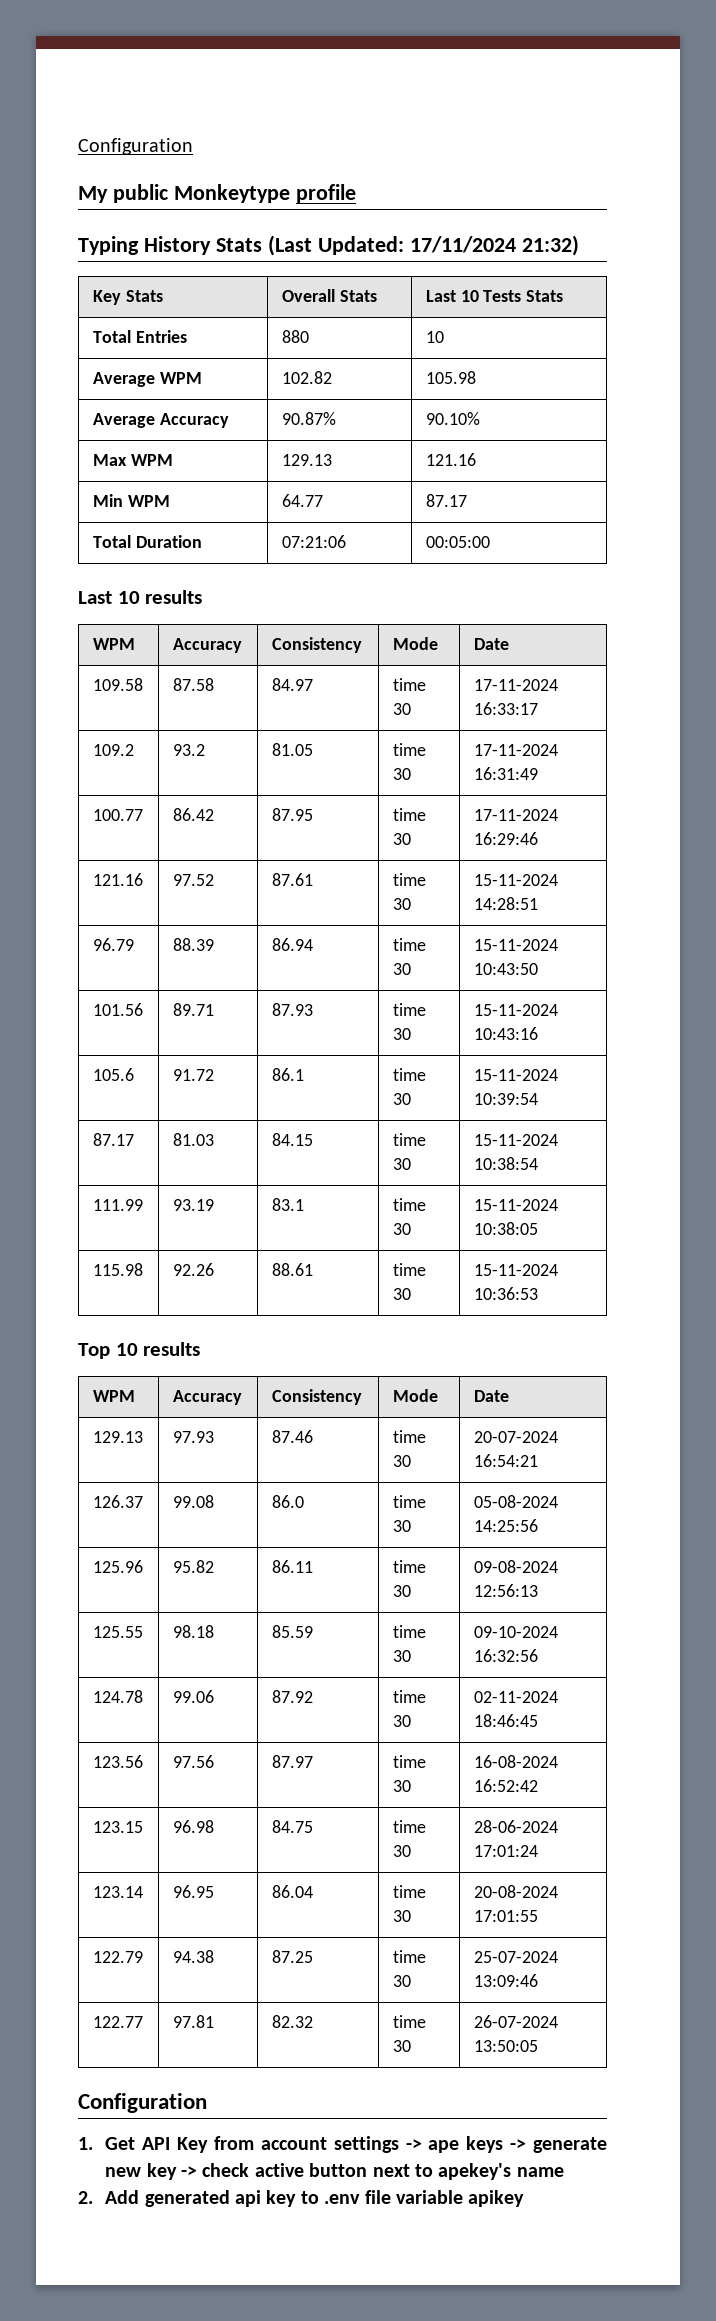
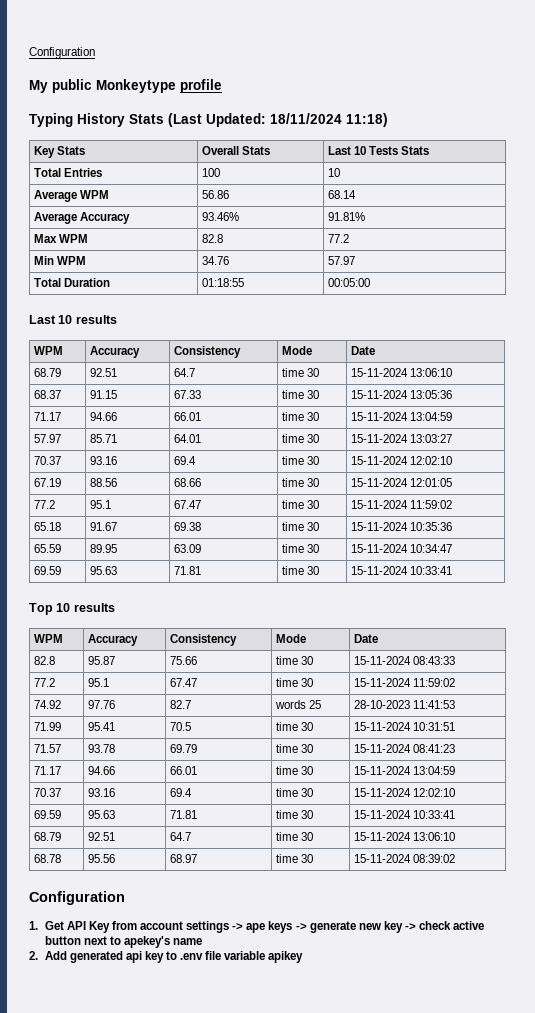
- Typing History Stats (Last Updated: 17/11/2024 21:32)
+ Typing History Stats (Last Updated: 18/11/2024 11:18)
- Total Entries | 880 | 10
+ Total Entries | 100 | 10
- Average WPM | 102.82 | 105.98
+ Average WPM | 56.86 | 68.14
- Average Accuracy | 90.87% | 90.10%
+ Average Accuracy | 93.46% | 91.81%
- Max WPM | 129.13 | 121.16
+ Max WPM | 82.8 | 77.2
- Min WPM | 64.77 | 87.17
+ Min WPM | 34.76 | 57.97
- Total Duration | 07:21:06 | 00:05:00
+ Total Duration | 01:18:55 | 00:05:00
  Last 10 results
  WPM | Accuracy | Consistency | Mode | Date
- 109.58 | 87.58 | 84.97 | time 30 | 17-11-2024 16:33:17
- 109.2 | 93.2 | 81.05 | time 30 | 17-11-2024 16:31:49
- 100.77 | 86.42 | 87.95 | time 30 | 17-11-2024 16:29:46
- 121.16 | 97.52 | 87.61 | time 30 | 15-11-2024 14:28:51
- 96.79 | 88.39 | 86.94 | time 30 | 15-11-2024 10:43:50
- 101.56 | 89.71 | 87.93 | time 30 | 15-11-2024 10:43:16
- 105.6 | 91.72 | 86.1 | time 30 | 15-11-2024 10:39:54
- 87.17 | 81.03 | 84.15 | time 30 | 15-11-2024 10:38:54
- 111.99 | 93.19 | 83.1 | time 30 | 15-11-2024 10:38:05
- 115.98 | 92.26 | 88.61 | time 30 | 15-11-2024 10:36:53
+ 68.79 | 92.51 | 64.7 | time 30 | 15-11-2024 13:06:10
+ 68.37 | 91.15 | 67.33 | time 30 | 15-11-2024 13:05:36
+ 71.17 | 94.66 | 66.01 | time 30 | 15-11-2024 13:04:59
+ 57.97 | 85.71 | 64.01 | time 30 | 15-11-2024 13:03:27
+ 70.37 | 93.16 | 69.4 | time 30 | 15-11-2024 12:02:10
+ 67.19 | 88.56 | 68.66 | time 30 | 15-11-2024 12:01:05
+ 77.2 | 95.1 | 67.47 | time 30 | 15-11-2024 11:59:02
+ 65.18 | 91.67 | 69.38 | time 30 | 15-11-2024 10:35:36
+ 65.59 | 89.95 | 63.09 | time 30 | 15-11-2024 10:34:47
+ 69.59 | 95.63 | 71.81 | time 30 | 15-11-2024 10:33:41
- 129.13 | 97.93 | 87.46 | time 30 | 20-07-2024 16:54:21
- 126.37 | 99.08 | 86.0 | time 30 | 05-08-2024 14:25:56
- 125.96 | 95.82 | 86.11 | time 30 | 09-08-2024 12:56:13
- 125.55 | 98.18 | 85.59 | time 30 | 09-10-2024 16:32:56
- 124.78 | 99.06 | 87.92 | time 30 | 02-11-2024 18:46:45
- 123.56 | 97.56 | 87.97 | time 30 | 16-08-2024 16:52:42
- 123.15 | 96.98 | 84.75 | time 30 | 28-06-2024 17:01:24
- 123.14 | 96.95 | 86.04 | time 30 | 20-08-2024 17:01:55
- 122.79 | 94.38 | 87.25 | time 30 | 25-07-2024 13:09:46
- 122.77 | 97.81 | 82.32 | time 30 | 26-07-2024 13:50:05
+ 82.8 | 95.87 | 75.66 | time 30 | 15-11-2024 08:43:33
+ 77.2 | 95.1 | 67.47 | time 30 | 15-11-2024 11:59:02
+ 74.92 | 97.76 | 82.7 | words 25 | 28-10-2023 11:41:53
+ 71.99 | 95.41 | 70.5 | time 30 | 15-11-2024 10:31:51
+ 71.57 | 93.78 | 69.79 | time 30 | 15-11-2024 08:41:23
+ 71.17 | 94.66 | 66.01 | time 30 | 15-11-2024 13:04:59
+ 70.37 | 93.16 | 69.4 | time 30 | 15-11-2024 12:02:10
+ 69.59 | 95.63 | 71.81 | time 30 | 15-11-2024 10:33:41
+ 68.79 | 92.51 | 64.7 | time 30 | 15-11-2024 13:06:10
+ 68.78 | 95.56 | 68.97 | time 30 | 15-11-2024 08:39:02

